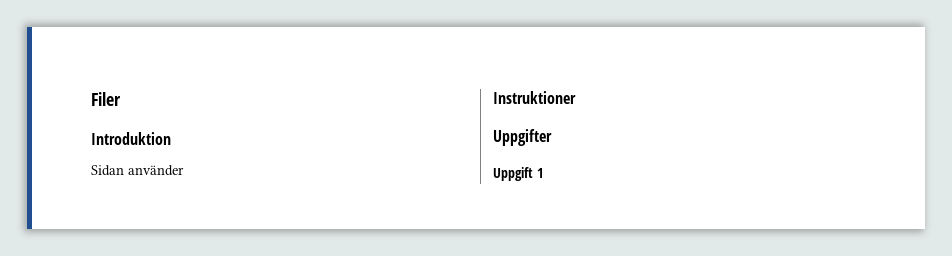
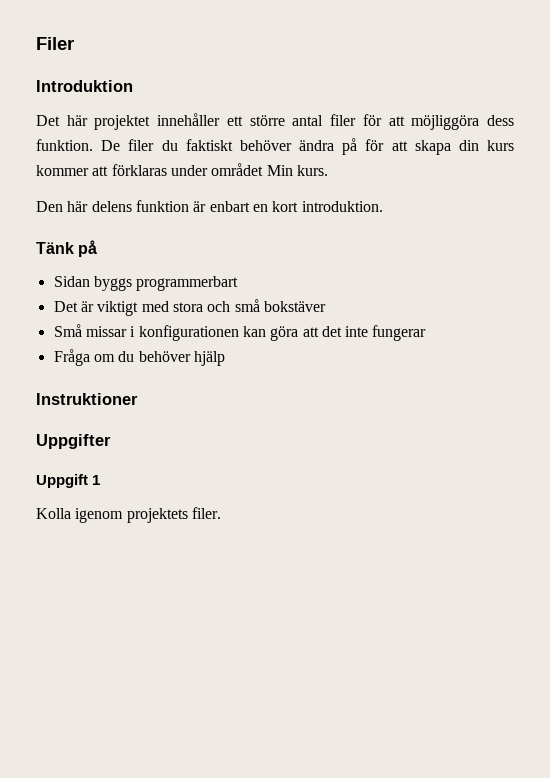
- Sidan använder
+ Det här projektet innehåller ett större antal filer för att möjliggöra dess funktion. De filer du faktiskt behöver ändra på för att skapa din kurs kommer att förklaras under området Min kurs.
+ Den här delens funktion är enbart en kort introduktion.
+ Tänk på
+ Sidan byggs programmerbart
+ Det är viktigt med stora och små bokstäver
+ Små missar i konfigurationen kan göra att det inte fungerar
+ Fråga om du behöver hjälp
+ Kolla igenom projektets filer.

